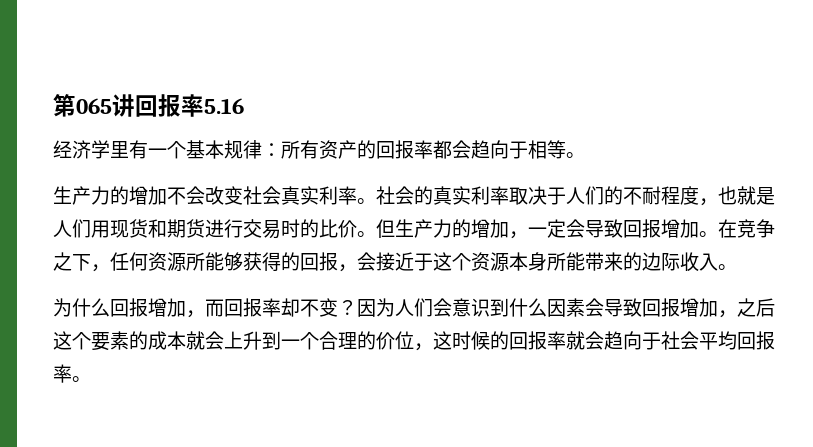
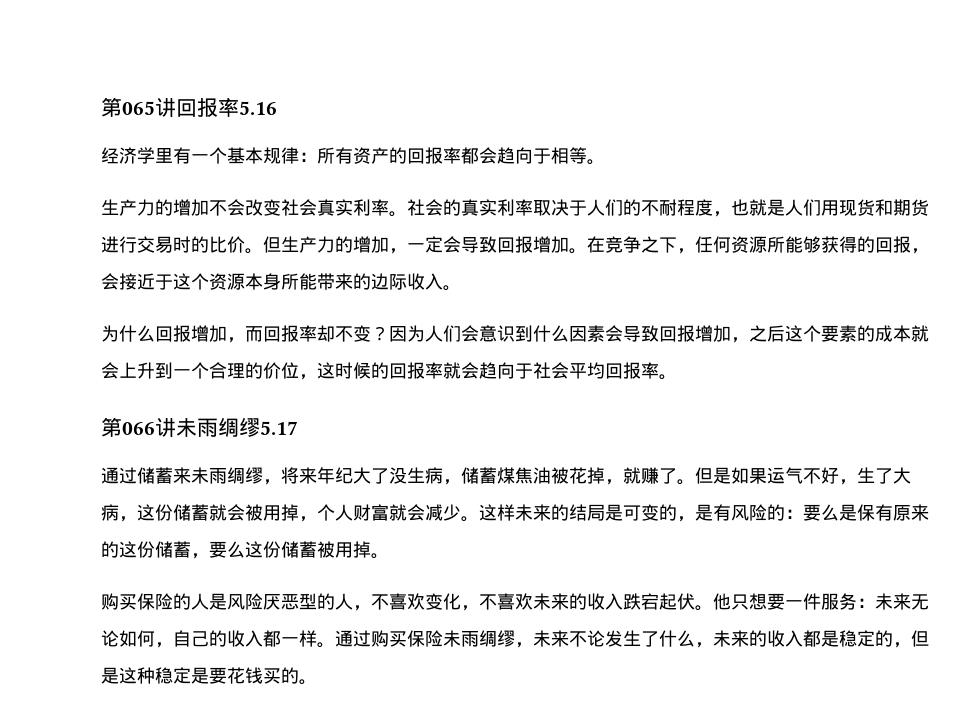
+ 第066讲未雨绸缪5.17
+ 通过储蓄来未雨绸缪，将来年纪大了没生病，储蓄煤焦油被花掉，就赚了。但是如果运气不好，生了大病，这份储蓄就会被用掉，个人财富就会减少。这样未来的结局是可变的，是有风险的：要么是保有原来的这份储蓄，要么这份储蓄被用掉。
+ 购买保险的人是风险厌恶型的人，不喜欢变化，不喜欢未来的收入跌宕起伏。他只想要一件服务：未来无论如何，自己的收入都一样。通过购买保险未雨绸缪，未来不论发生了什么，未来的收入都是稳定的，但是这种稳定是要花钱买的。

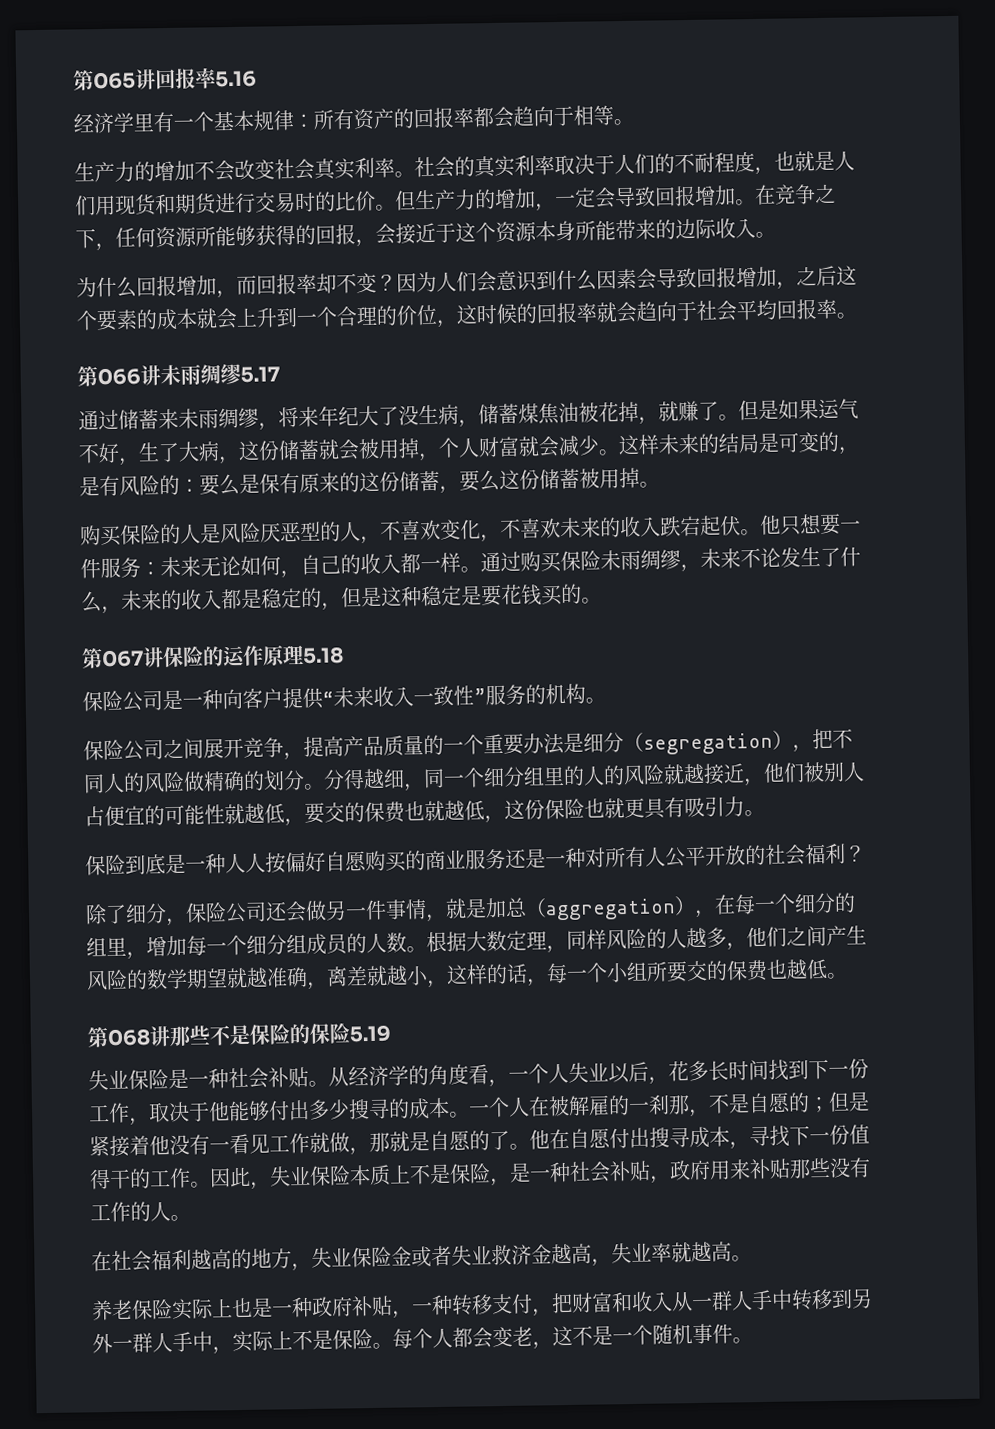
+ 第067讲保险的运作原理5.18
+ 保险公司是一种向客户提供“未来收入一致性”服务的机构。
+ 保险公司之间展开竞争，提高产品质量的一个重要办法是细分（segregation），把不同人的风险做精确的划分。分得越细，同一个细分组里的人的风险就越接近，他们被别人占便宜的可能性就越低，要交的保费也就越低，这份保险也就更具有吸引力。
+ 保险到底是一种人人按偏好自愿购买的商业服务还是一种对所有人公平开放的社会福利？
+ 除了细分，保险公司还会做另一件事情，就是加总（aggregation），在每一个细分的组里，增加每一个细分组成员的人数。根据大数定理，同样风险的人越多，他们之间产生风险的数学期望就越准确，离差就越小，这样的话，每一个小组所要交的保费也越低。
+ 第068讲那些不是保险的保险5.19
+ 失业保险是一种社会补贴。从经济学的角度看，一个人失业以后，花多长时间找到下一份工作，取决于他能够付出多少搜寻的成本。一个人在被解雇的一刹那，不是自愿的；但是紧接着他没有一看见工作就做，那就是自愿的了。他在自愿付出搜寻成本，寻找下一份值得干的工作。因此，失业保险本质上不是保险，是一种社会补贴，政府用来补贴那些没有工作的人。
+ 在社会福利越高的地方，失业保险金或者失业救济金越高，失业率就越高。
+ 养老保险实际上也是一种政府补贴，一种转移支付，把财富和收入从一群人手中转移到另外一群人手中，实际上不是保险。每个人都会变老，这不是一个随机事件。

